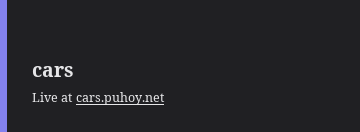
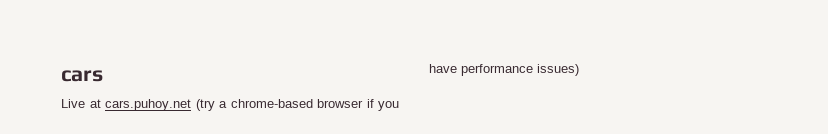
- Live at cars.puhoy.net
+ Live at cars.puhoy.net (try a chrome-based browser if you have performance issues)

